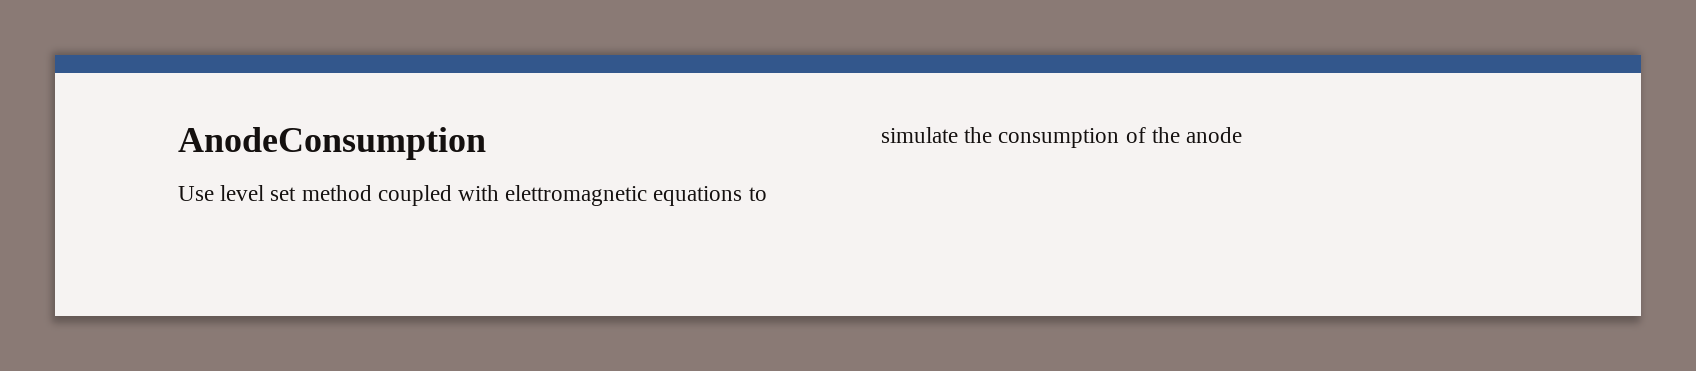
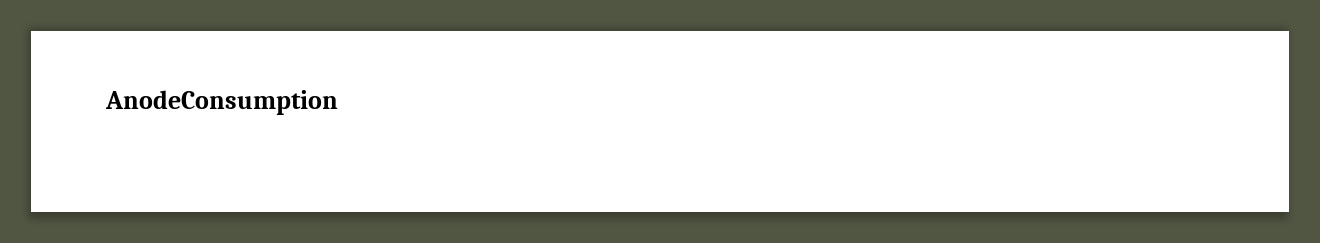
- Use level set method coupled with elettromagnetic equations to simulate the consumption of the anode

